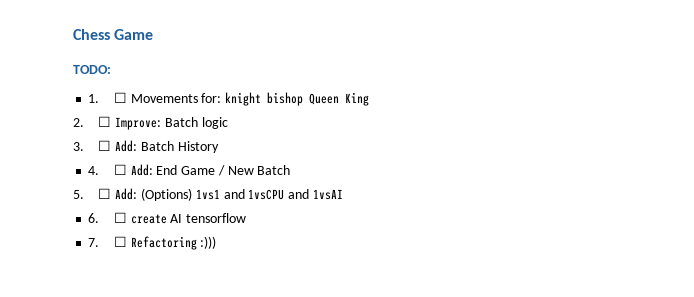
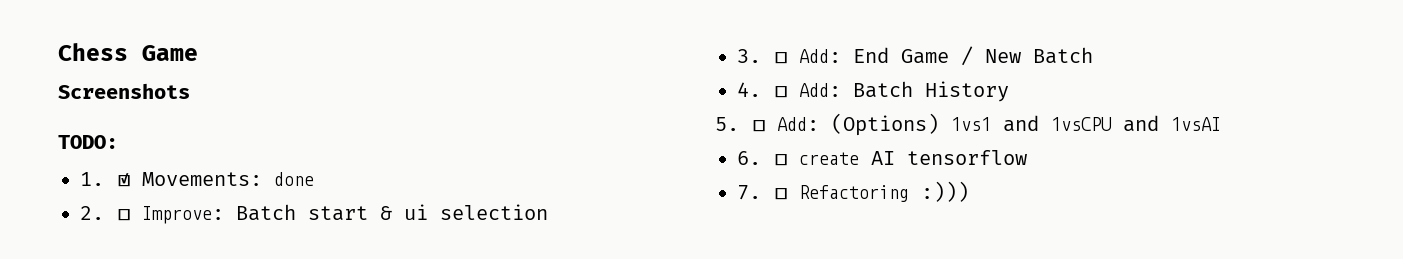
+ Screenshots
- 1. ☐ Movements for: knight bishop Queen King
- 2. ☐ Improve: Batch logic
- 3. ☐ Add: Batch History
- 4. ☐ Add: End Game / New Batch
+ 1. ☑ Movements: done
+ 2. ☐ Improve: Batch start & ui selection
+ 3. ☐ Add: End Game / New Batch
+ 4. ☐ Add: Batch History

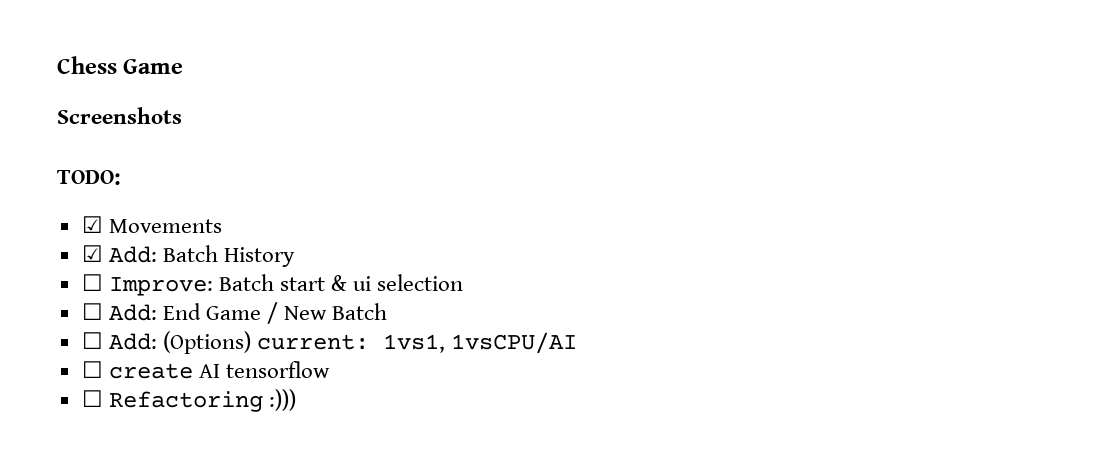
- 1. ☑ Movements: done
- 2. ☐ Improve: Batch start & ui selection
+ ☑ Movements
+ ☑ Add: Batch History
+ ☐ Improve: Batch start & ui selection
- 3. ☐ Add: End Game / New Batch
+ ☐ Add: End Game / New Batch
- 4. ☐ Add: Batch History
- 5. ☐ Add: (Options) 1vs1 and 1vsCPU and 1vsAI
- 6. ☐ create AI tensorflow
+ ☐ Add: (Options) current: 1vs1, 1vsCPU/AI
+ ☐ create AI tensorflow
- 7. ☐ Refactoring :)))
+ ☐ Refactoring :)))

